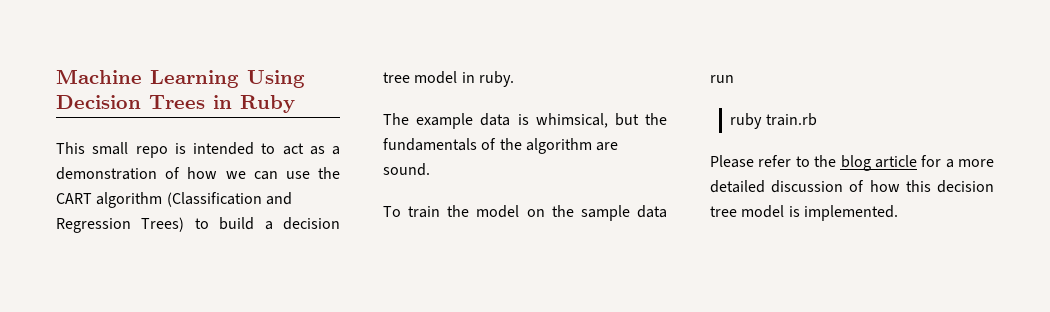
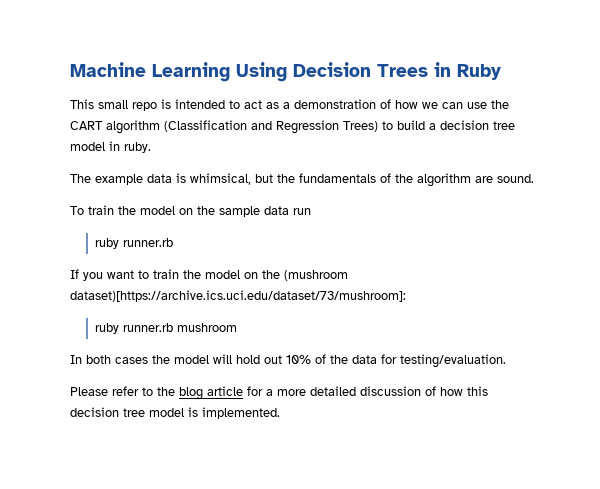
  To train the model on the sample data run
- ruby train.rb
+ ruby runner.rb
+ If you want to train the model on the (mushroom dataset)[https://archive.ics.uci.edu/dataset/73/mushroom]:
+ ruby runner.rb mushroom
+ In both cases the model will hold out 10% of the data for testing/evaluation.

